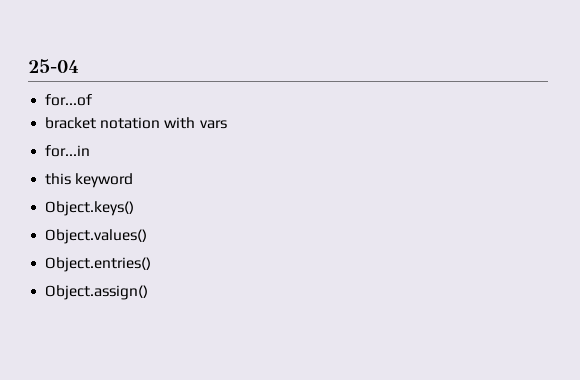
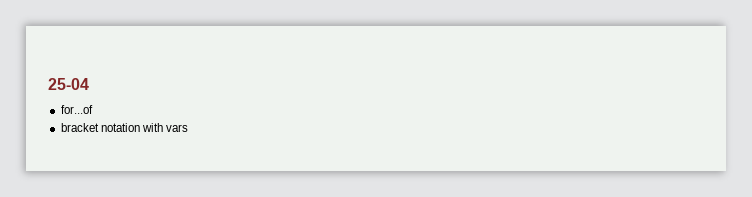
- for...in
- this keyword
- Object.keys()
- Object.values()
- Object.entries()
- Object.assign()

